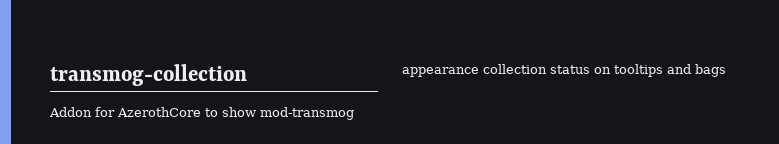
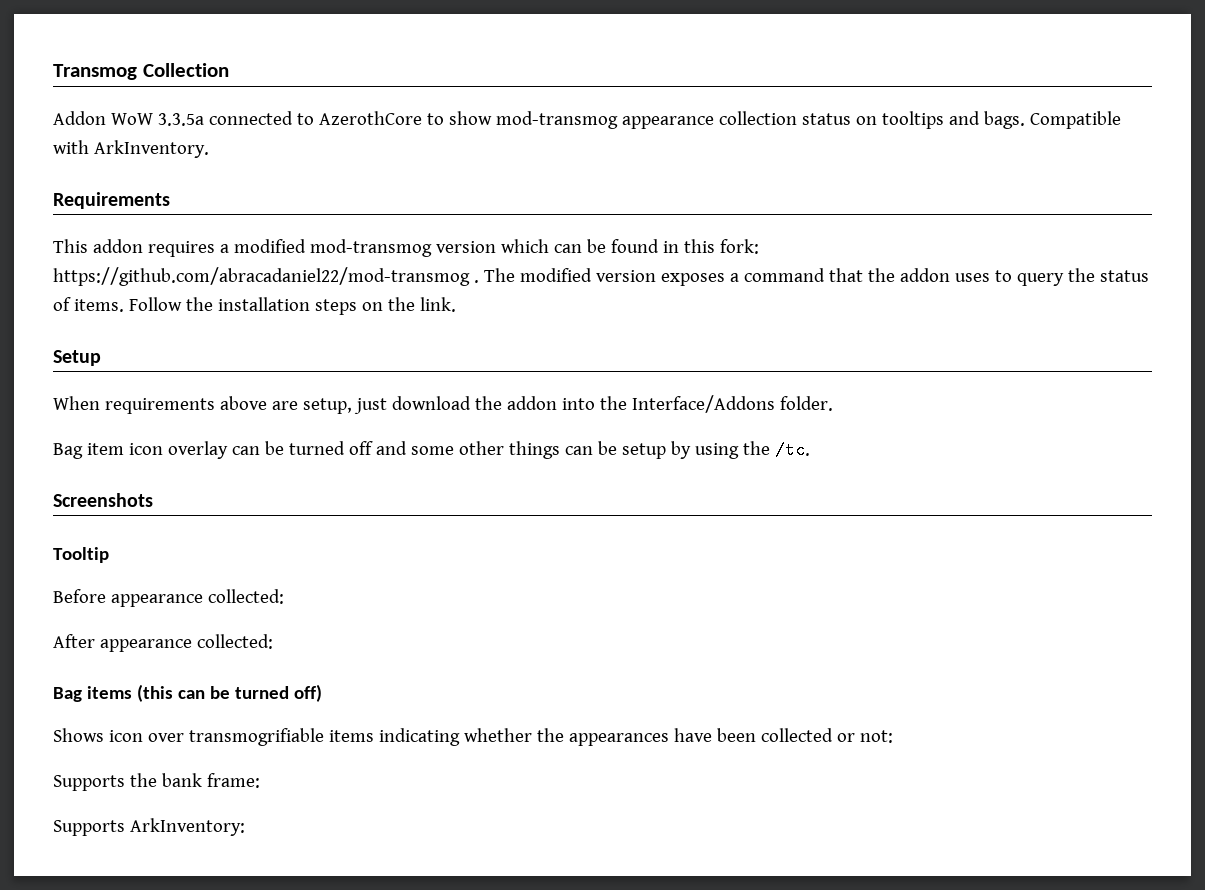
- transmog-collection
+ Transmog Collection
- Addon for AzerothCore to show mod-transmog appearance collection status on tooltips and bags
+ Addon WoW 3.3.5a connected to AzerothCore to show mod-transmog appearance collection status on tooltips and bags. Compatible with ArkInventory.
+ Requirements
+ This addon requires a modified mod-transmog version which can be found in this fork: https://github.com/abracadaniel22/mod-transmog . The modified version exposes a command that the addon uses to query the status of items. Follow the installation steps on the link.
+ Setup
+ When requirements above are setup, just download the addon into the Interface/Addons folder.
+ Bag item icon overlay can be turned off and some other things can be setup by using the /tc.
+ Screenshots
+ Tooltip
+ Before appearance collected:
+ After appearance collected:
+ Bag items (this can be turned off)
+ Shows icon over transmogrifiable items indicating whether the appearances have been collected or not:
+ Supports the bank frame:
+ Supports ArkInventory:

